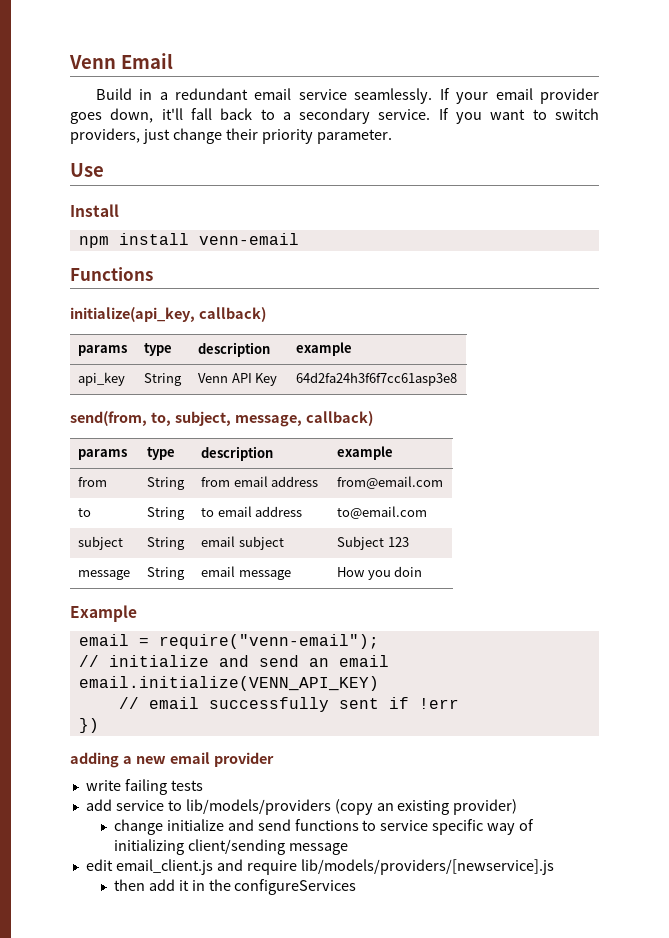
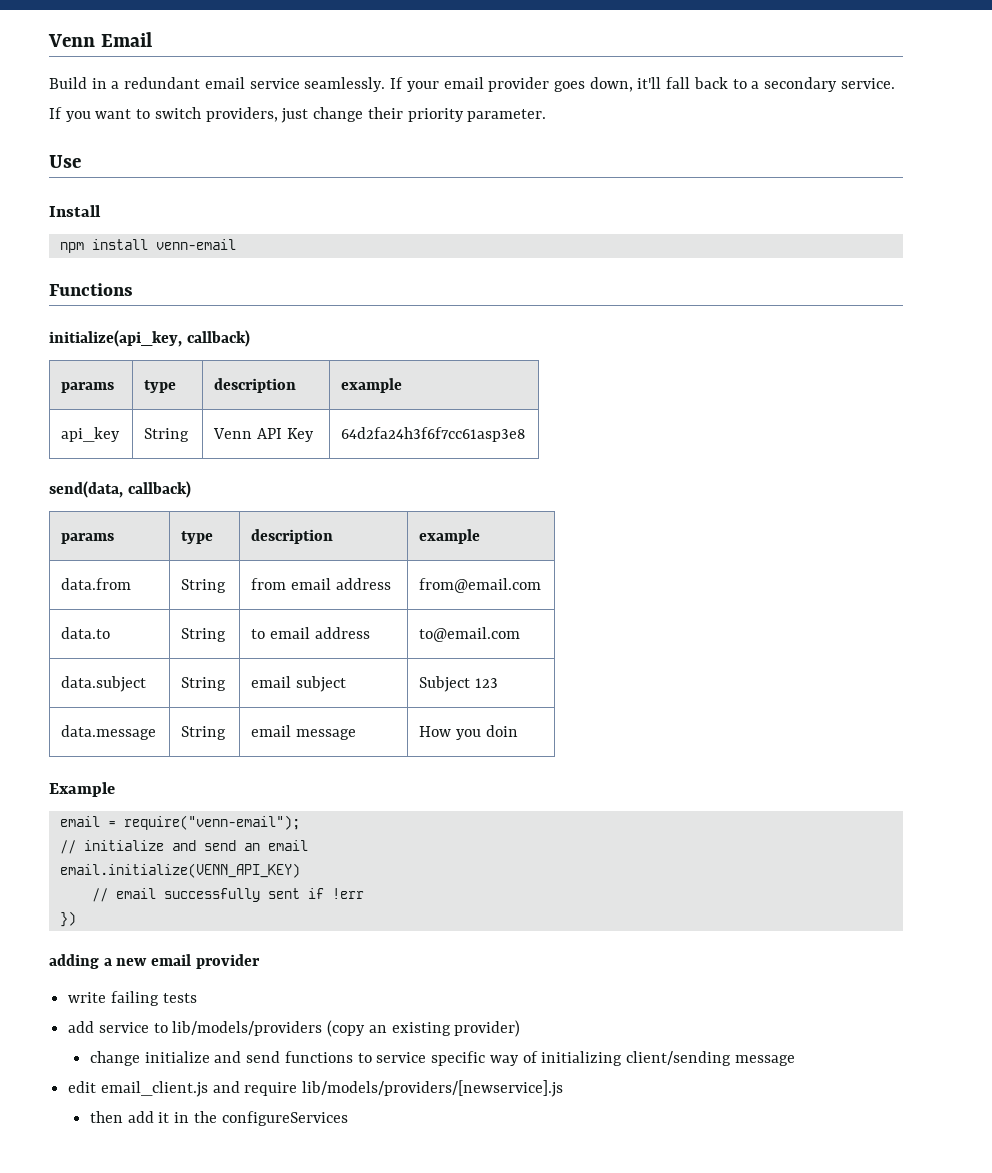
- send(from, to, subject, message, callback)
+ send(data, callback)
  params | type | description | example
- from | String | from email address | from@email.com
+ data.from | String | from email address | from@email.com
- to | String | to email address | to@email.com
+ data.to | String | to email address | to@email.com
- subject | String | email subject | Subject 123
+ data.subject | String | email subject | Subject 123
- message | String | email message | How you doin
+ data.message | String | email message | How you doin

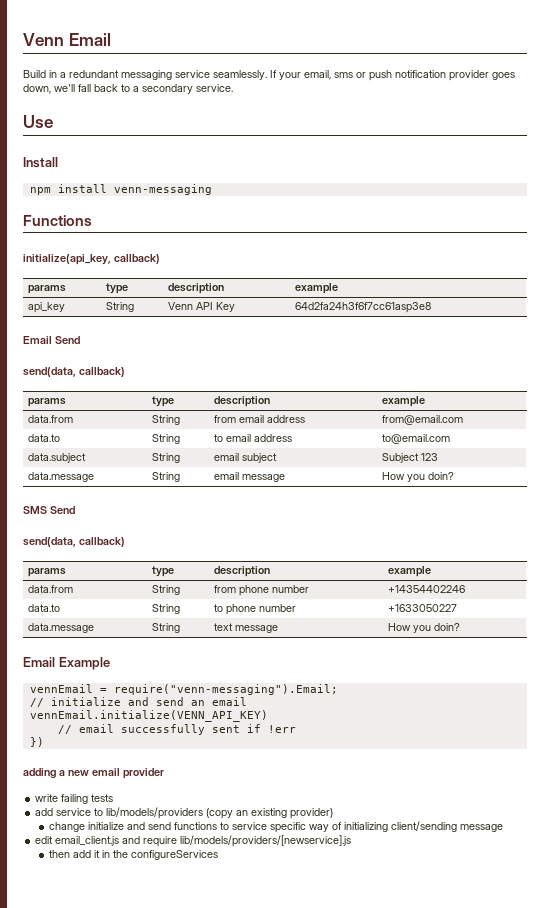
- Build in a redundant email service seamlessly.
+ Build in a redundant messaging service seamlessly.
- If your email provider goes down, it'll fall back to a secondary service. If you want to switch providers, just change their priority parameter.
+ If your email, sms or push notification provider goes down, we'll fall back to a secondary service.
- npm install venn-email
+ npm install venn-messaging
+ Email Send
- data.message | String | email message | How you doin
- Example
- email = require("venn-email");
+ data.message | String | email message | How you doin?
+ SMS Send
+ send(data, callback)
+ params | type | description | example
+ data.from | String | from phone number | +14354402246
+ data.to | String | to phone number | +1633050227
+ data.message | String | text message | How you doin?
+ Email Example
+ vennEmail = require("venn-messaging").Email;
- email.initialize(VENN_API_KEY)
+ vennEmail.initialize(VENN_API_KEY)

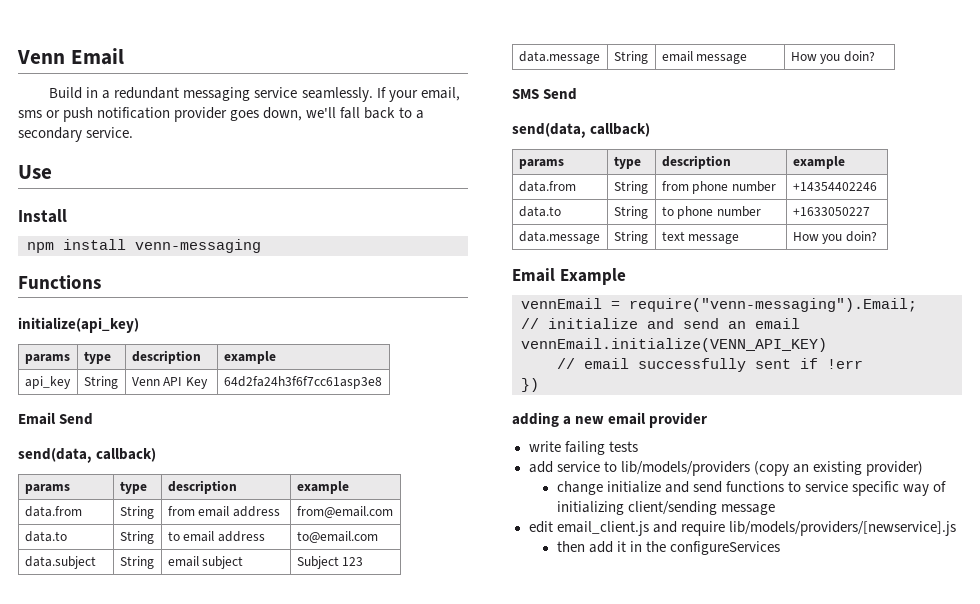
- initialize(api_key, callback)
+ initialize(api_key)

